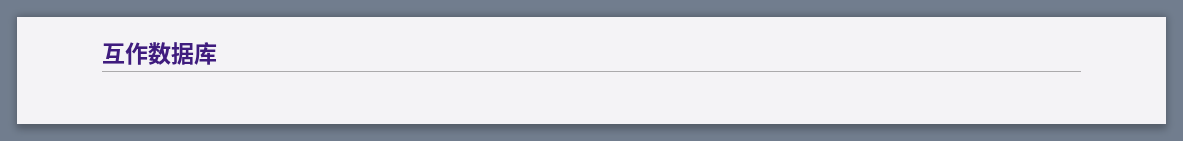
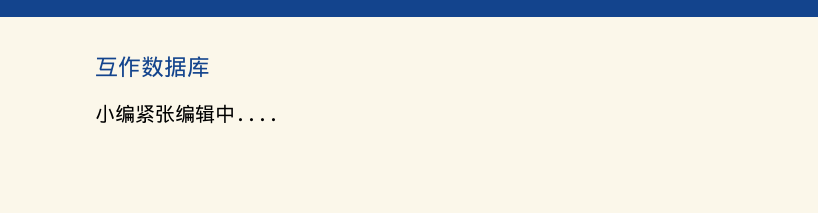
+ 小编紧张编辑中....

